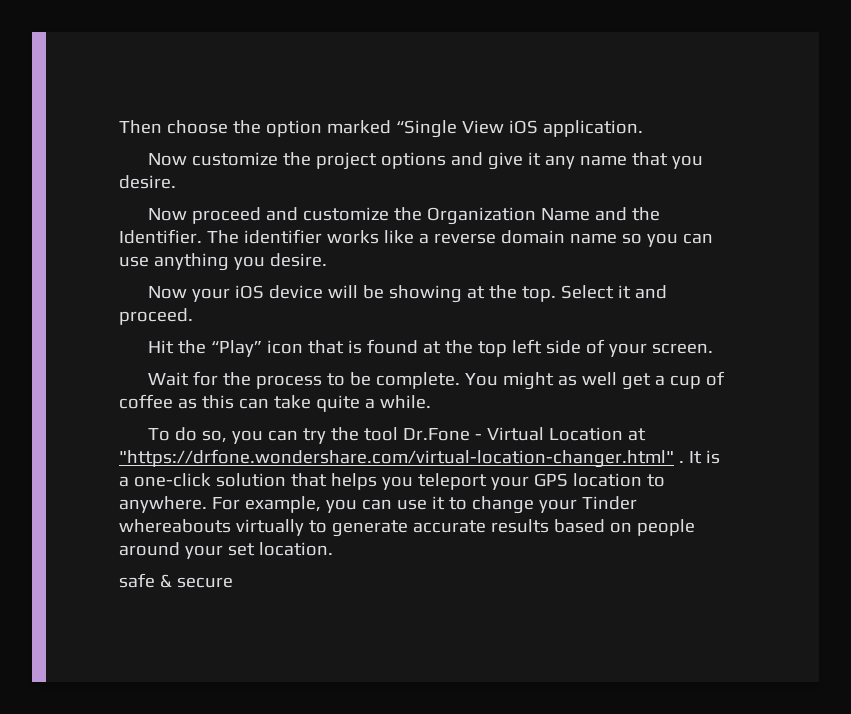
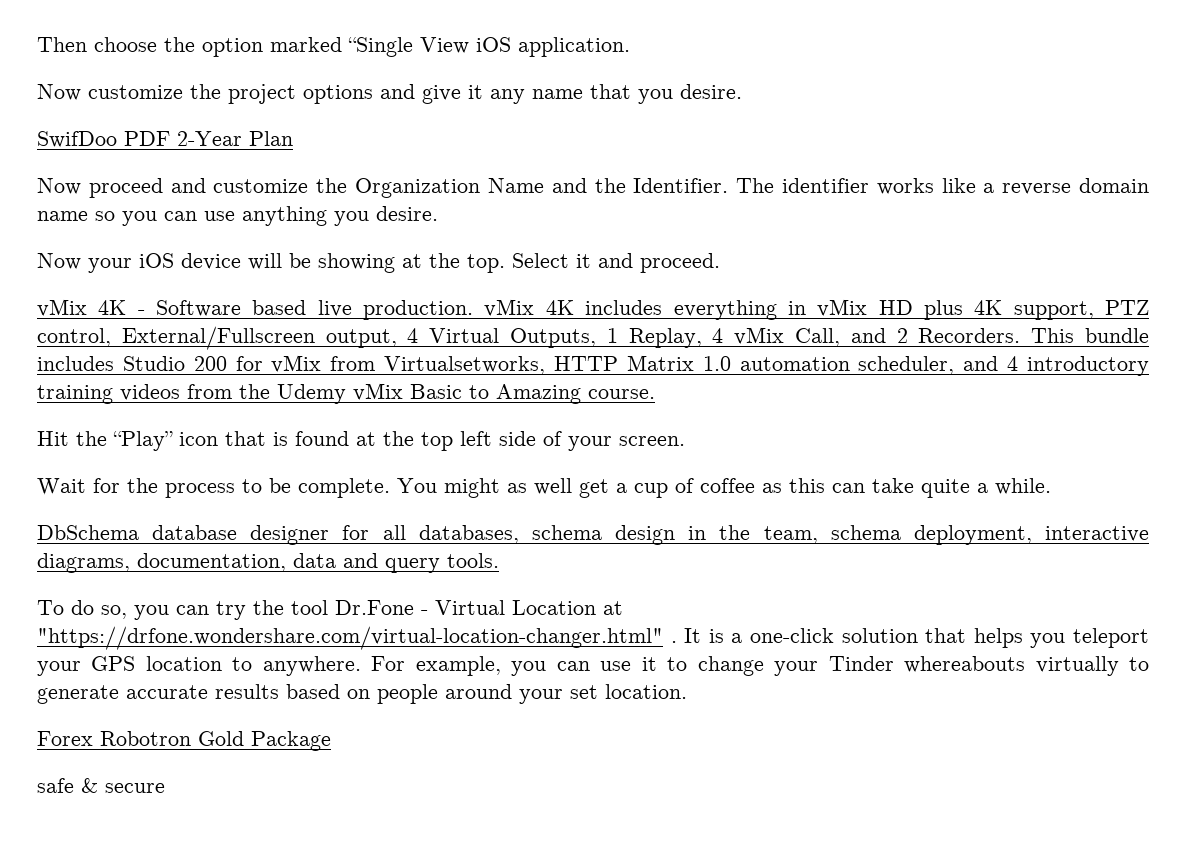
+ SwifDoo PDF 2-Year Plan
+ vMix 4K - Software based live production. vMix 4K includes everything in vMix HD plus 4K support, PTZ control, External/Fullscreen output, 4 Virtual Outputs, 1 Replay, 4 vMix Call, and 2 Recorders. This bundle includes Studio 200 for vMix from Virtualsetworks, HTTP Matrix 1.0 automation scheduler, and 4 introductory training videos from the Udemy vMix Basic to Amazing course.
+ DbSchema database designer for all databases, schema design in the team, schema deployment, interactive diagrams, documentation, data and query tools.
+ Forex Robotron Gold Package

